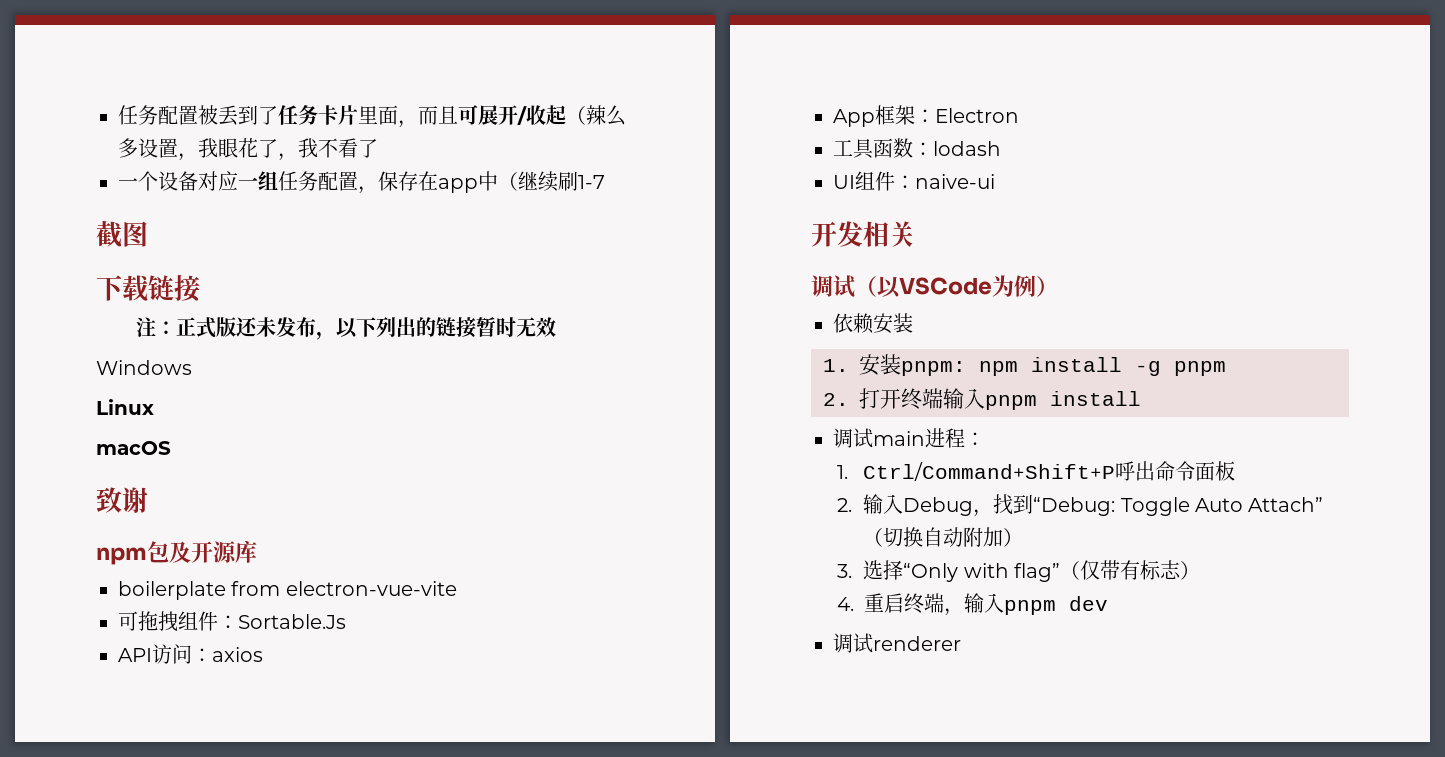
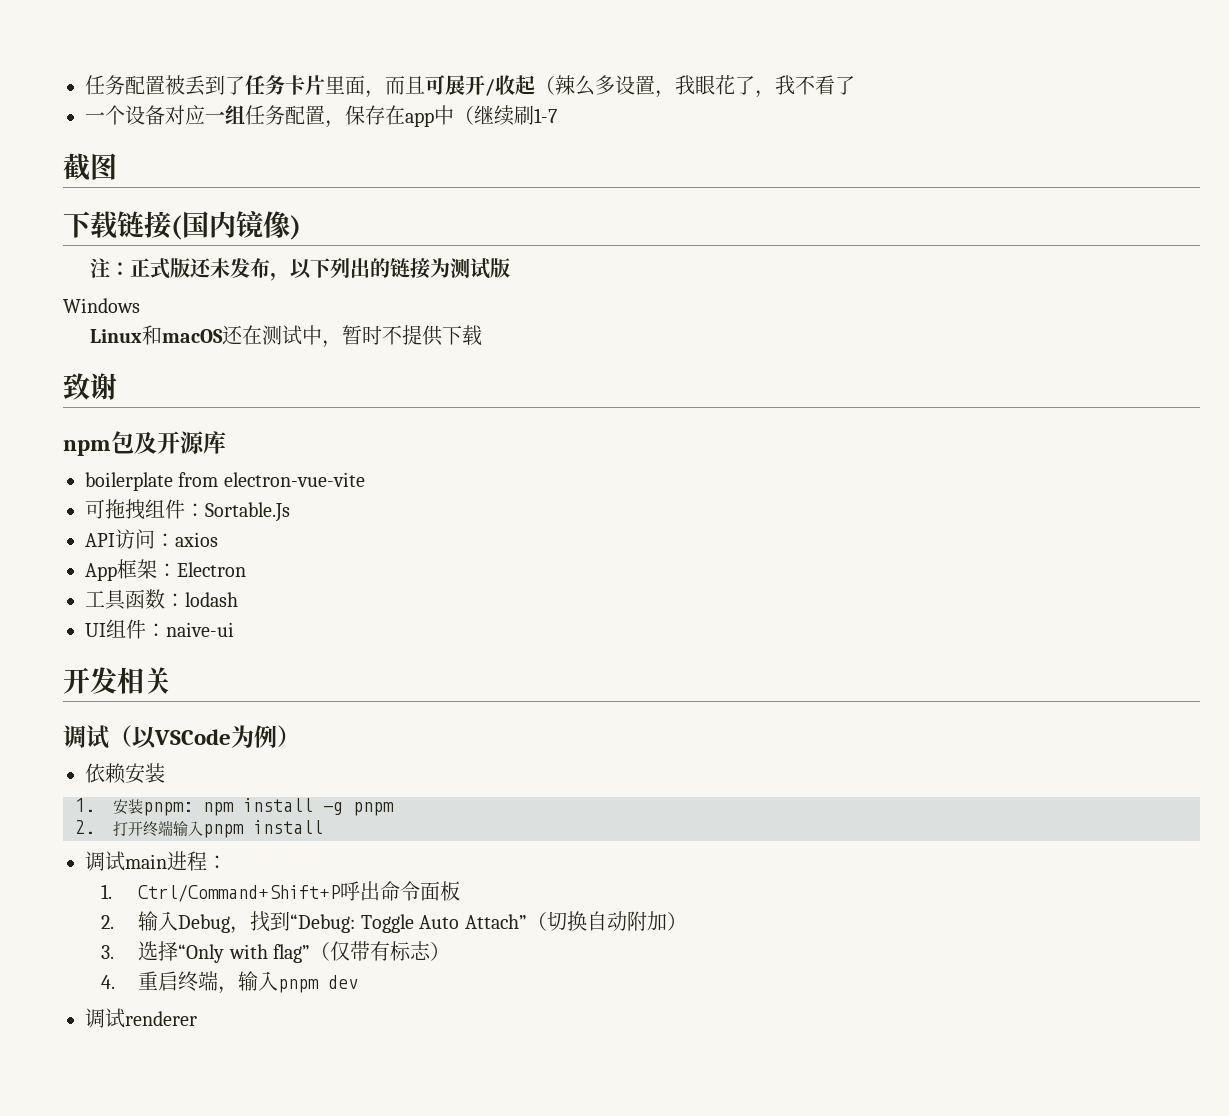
- 下载链接
+ 下载链接(国内镜像)
- 注：正式版还未发布，以下列出的链接暂时无效
+ 注：正式版还未发布，以下列出的链接为测试版
- Linux
- macOS
+ Linux和macOS还在测试中，暂时不提供下载

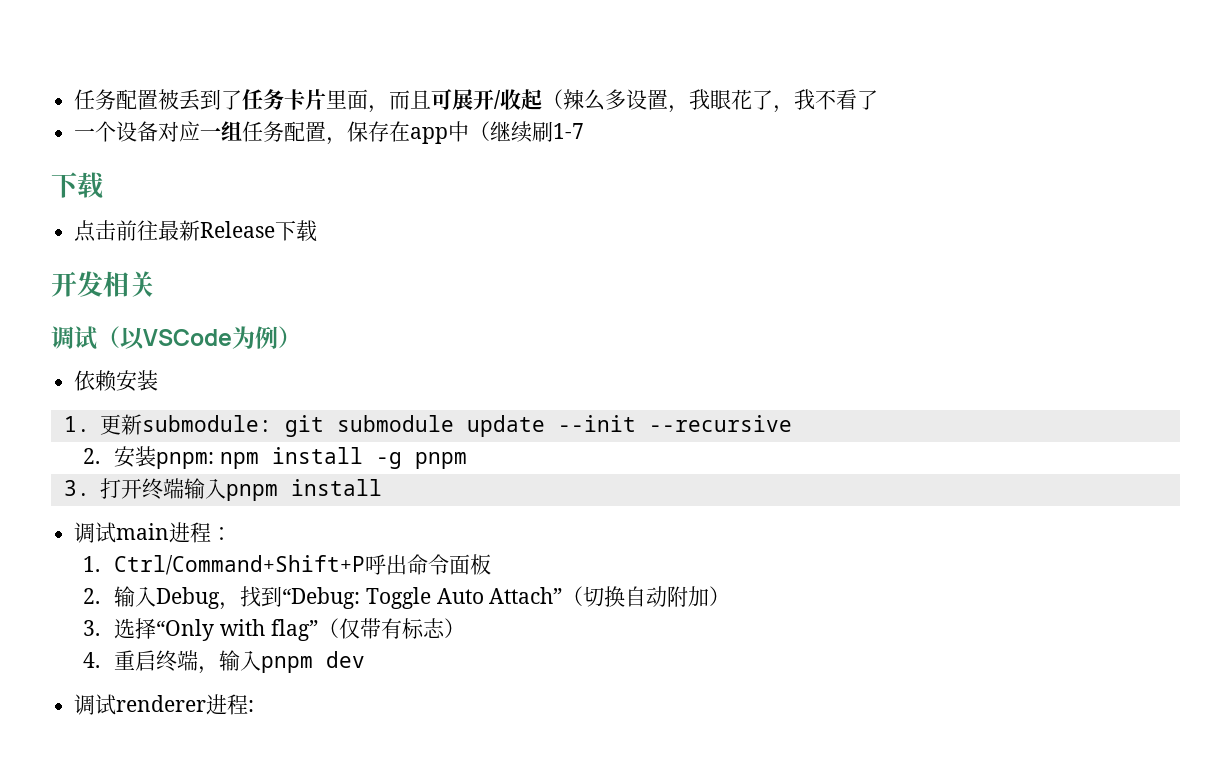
  一个设备对应一组任务配置，保存在app中（继续刷1-7
- 截图
- 下载链接(国内镜像)
- 注：正式版还未发布，以下列出的链接为测试版
- Windows
- Linux和macOS还在测试中，暂时不提供下载
- 致谢
- npm包及开源库
- boilerplate from electron-vue-vite
- 可拖拽组件：Sortable.Js
- API访问：axios
- App框架：Electron
- 工具函数：lodash
- UI组件：naive-ui
+ 下载
+ 点击前往最新Release下载
- 1.安装pnpm: npm install -g pnpm
+ 1.更新submodule: git submodule update --init --recursive
+ 2.安装pnpm: npm install -g pnpm
- 2.打开终端输入pnpm install
+ 3.打开终端输入pnpm install
- 调试renderer
+ 调试renderer进程:

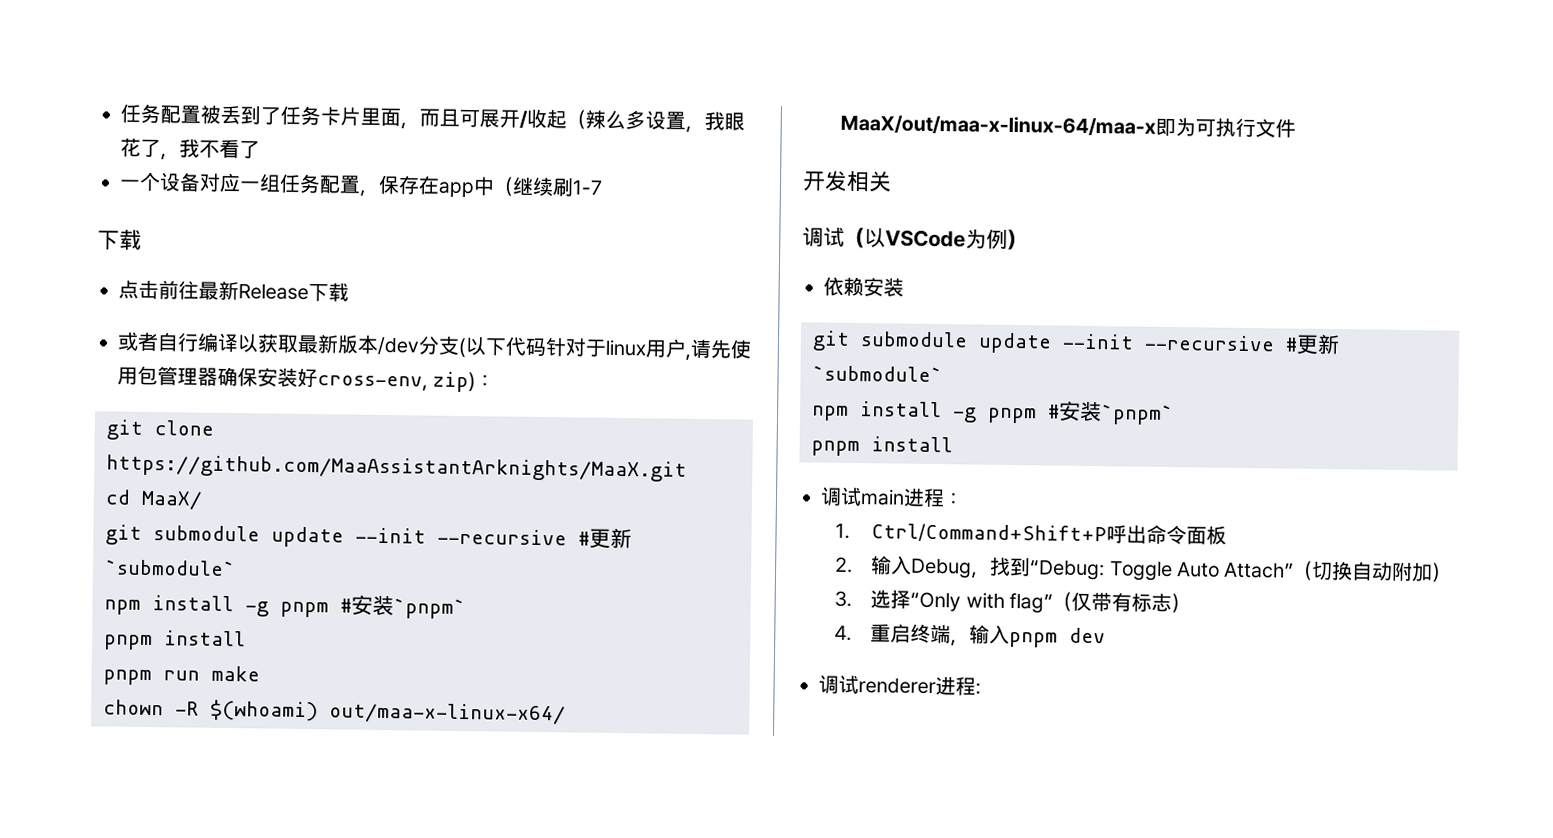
+ 或者自行编译以获取最新版本/dev分支(以下代码针对于linux用户,请先使用包管理器确保安装好cross-env, zip)：
+ git clone https://github.com/MaaAssistantArknights/MaaX.git
+ cd MaaX/
+ git submodule update --init --recursive #更新`submodule`
+ npm install -g pnpm #安装`pnpm`
+ pnpm install
+ pnpm run make
+ chown -R $(whoami) out/maa-x-linux-x64/
+ MaaX/out/maa-x-linux-64/maa-x即为可执行文件
  依赖安装
- 1.更新submodule: git submodule update --init --recursive
- 2.安装pnpm: npm install -g pnpm
- 3.打开终端输入pnpm install
+ git submodule update --init --recursive #更新`submodule`
+ npm install -g pnpm #安装`pnpm`
+ pnpm install

